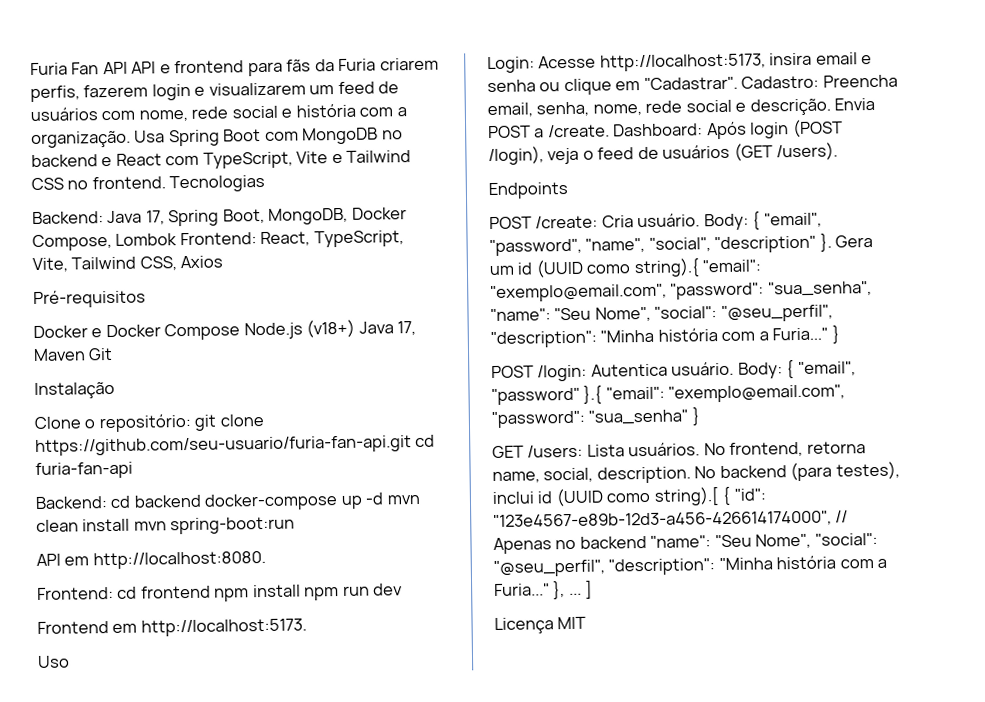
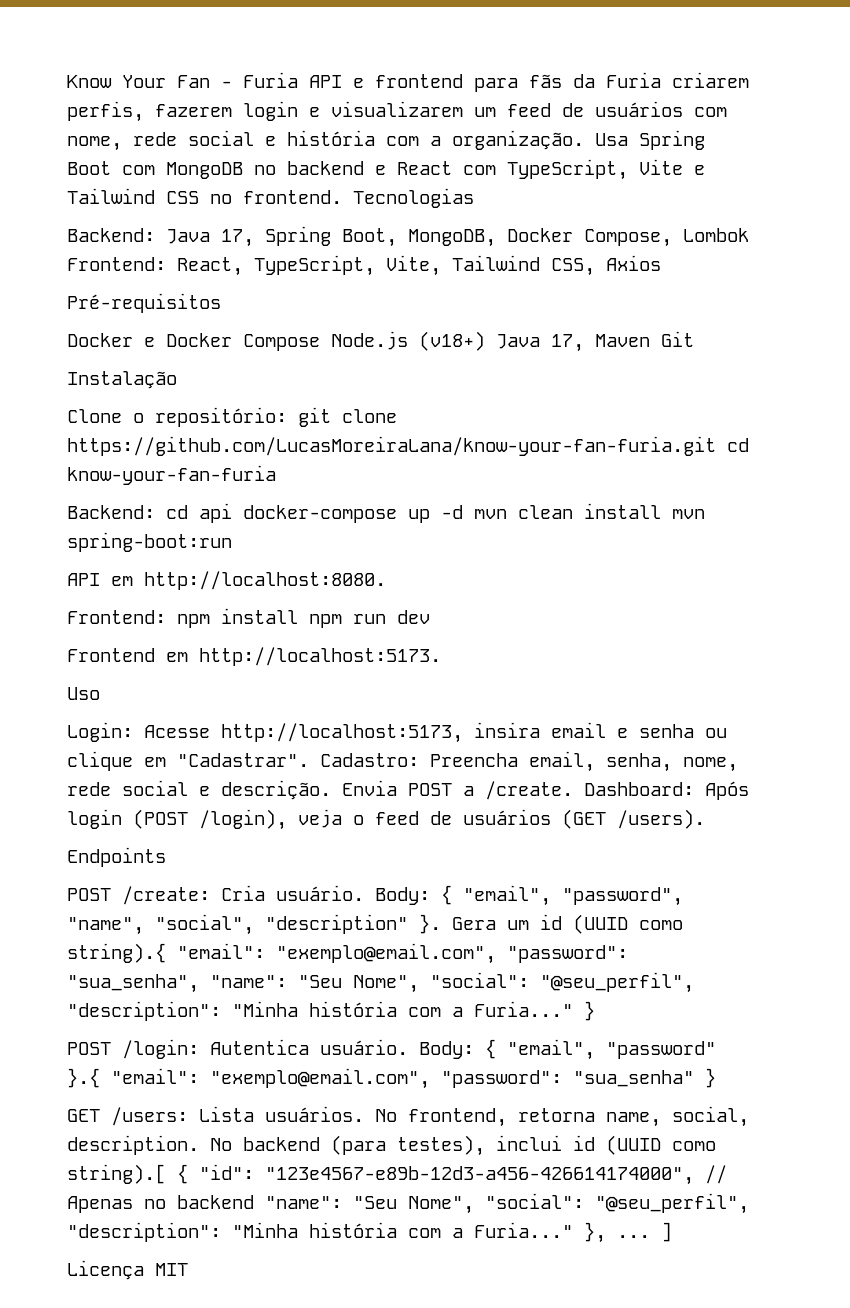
- Furia Fan API API e frontend para fãs da Furia criarem perfis, fazerem login e visualizarem um feed de usuários com nome, rede social e história com a organização.
+ Know Your Fan - Furia API e frontend para fãs da Furia criarem perfis, fazerem login e visualizarem um feed de usuários com nome, rede social e história com a organização.
- Clone o repositório: git clone https://github.com/seu-usuario/furia-fan-api.git cd furia-fan-api
+ Clone o repositório: git clone https://github.com/LucasMoreiraLana/know-your-fan-furia.git cd know-your-fan-furia
- Backend: cd backend docker-compose up -d mvn clean install mvn spring-boot:run
+ Backend: cd api docker-compose up -d mvn clean install mvn spring-boot:run
- Frontend: cd frontend npm install npm run dev
+ Frontend: npm install npm run dev

